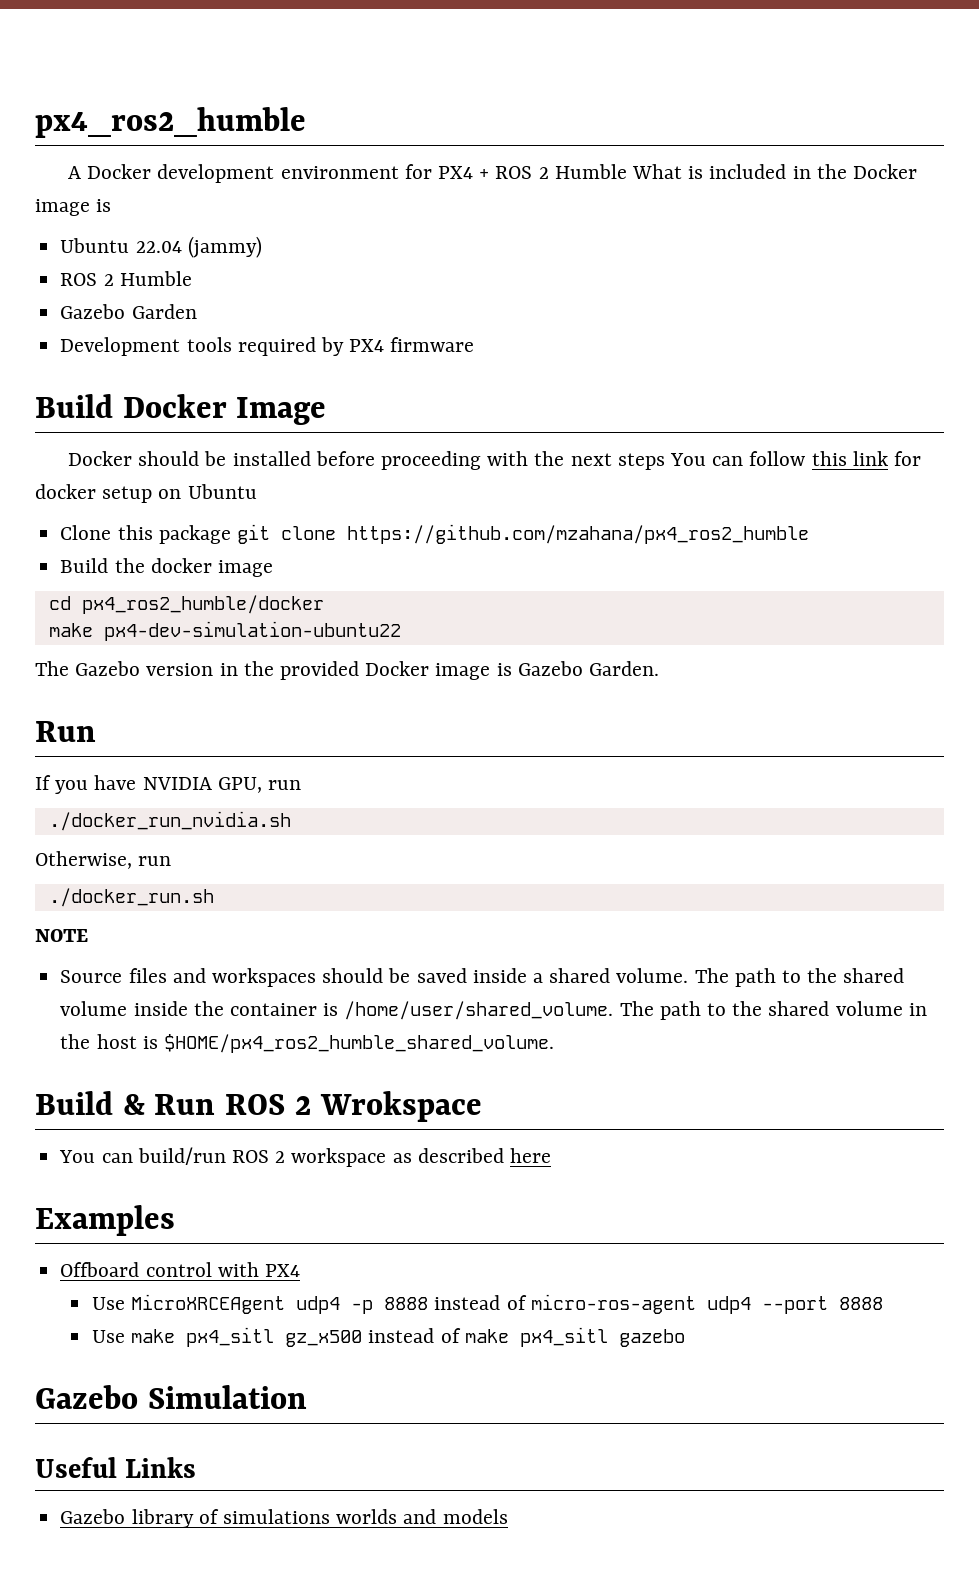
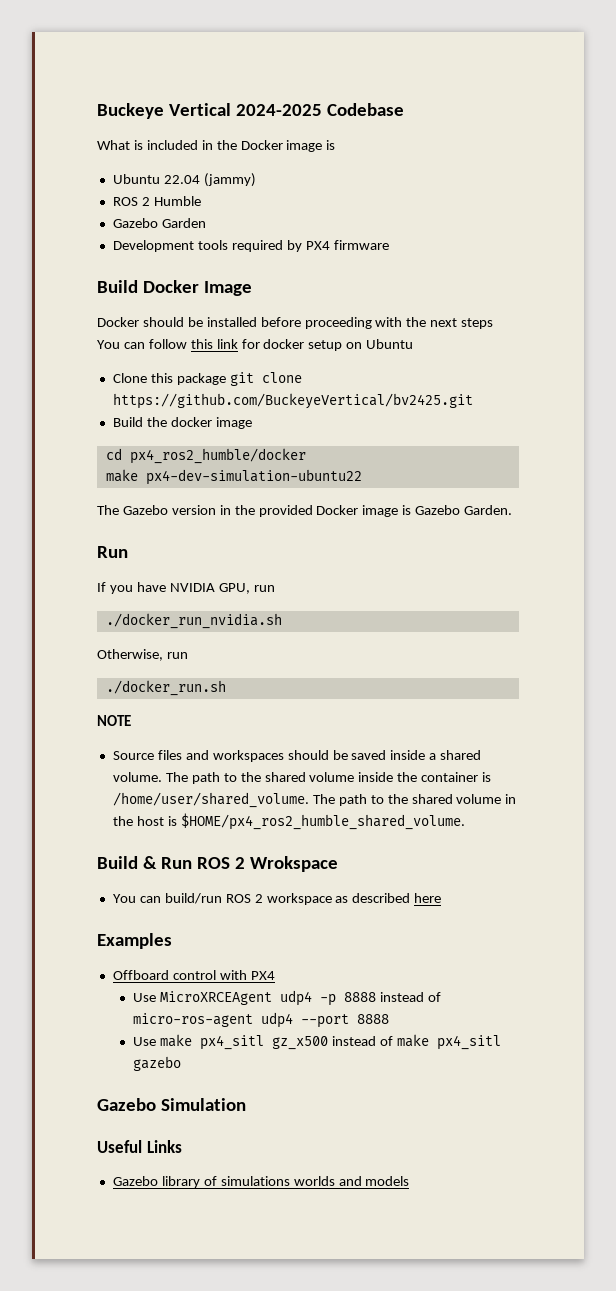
- px4_ros2_humble
- A Docker development environment for PX4 + ROS 2 Humble What is included in the Docker image is
+ Buckeye Vertical 2024-2025 Codebase
+ What is included in the Docker image is
- Clone this package git clone https://github.com/mzahana/px4_ros2_humble
+ Clone this package git clone https://github.com/BuckeyeVertical/bv2425.git

